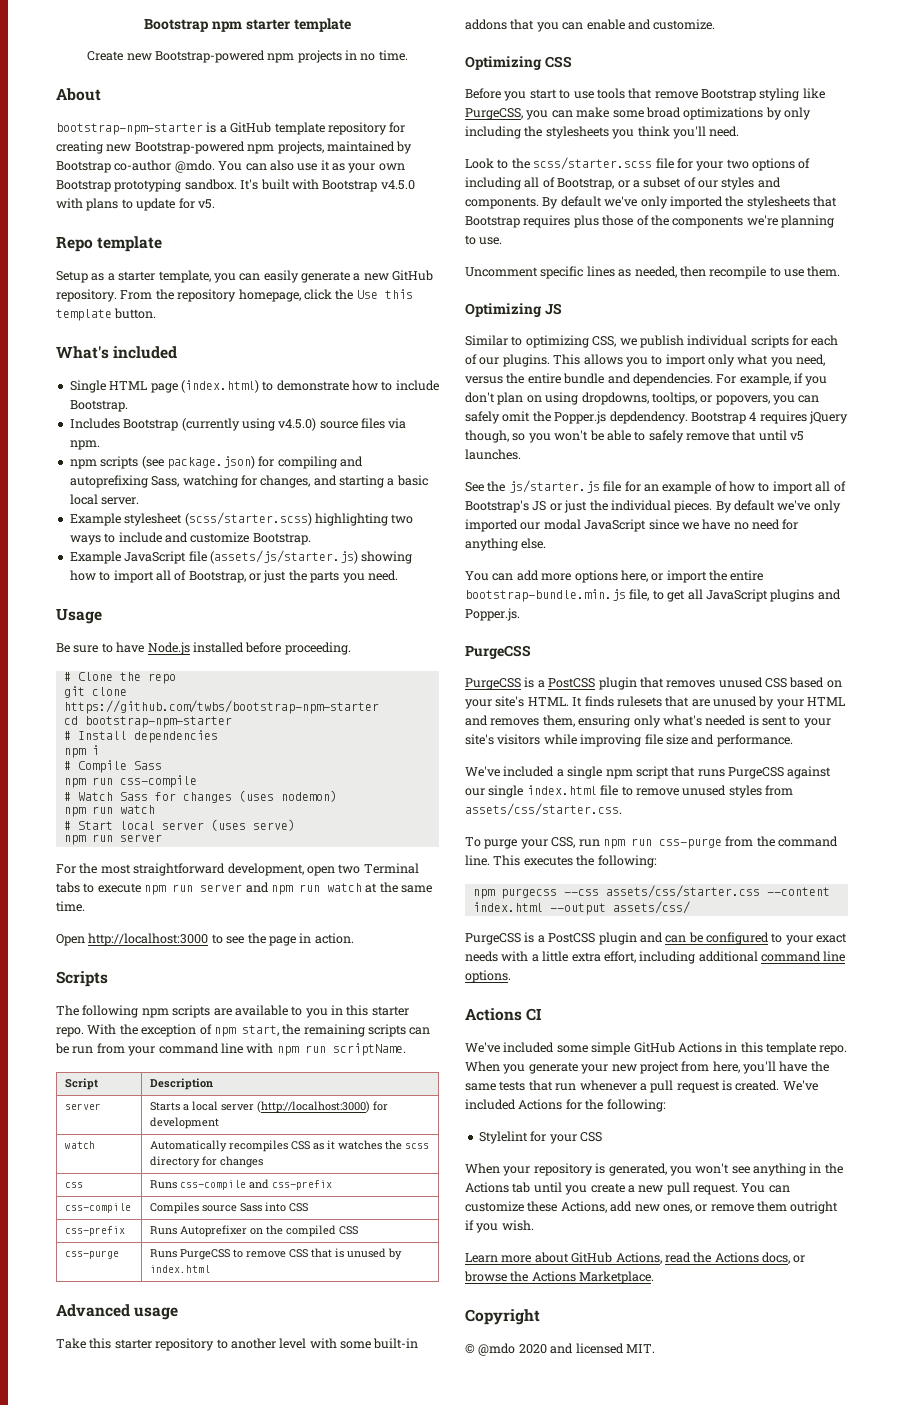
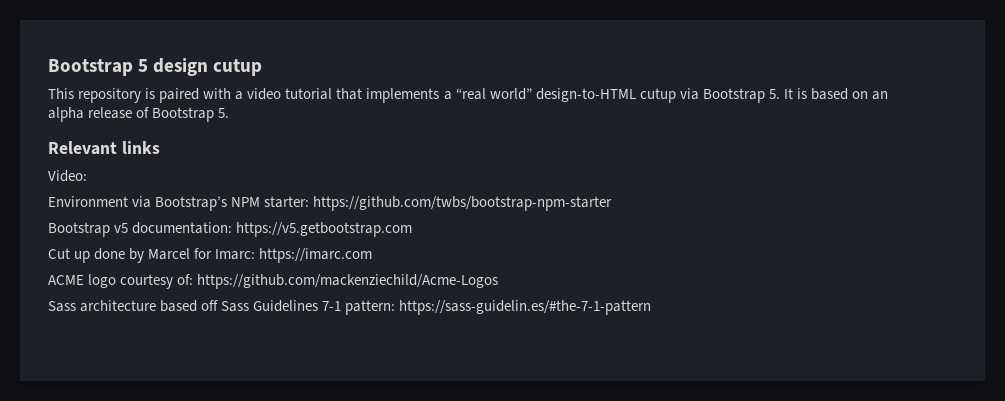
- Bootstrap npm starter template
- Create new Bootstrap-powered npm projects in no time.
- About
- bootstrap-npm-starter is a GitHub template repository for creating new Bootstrap-powered npm projects, maintained by Bootstrap co-author @mdo. You can also use it as your own Bootstrap prototyping sandbox. It's built with Bootstrap v4.5.0 with plans to update for v5.
- Repo template
- Setup as a starter template, you can easily generate a new GitHub repository. From the repository homepage, click the Use this template button.
- What's included
- Single HTML page (index.html) to demonstrate how to include Bootstrap.
- Includes Bootstrap (currently using v4.5.0) source files via npm.
- npm scripts (see package.json) for compiling and autoprefixing Sass, watching for changes, and starting a basic local server.
- Example stylesheet (scss/starter.scss) highlighting two ways to include and customize Bootstrap.
- Example JavaScript file (assets/js/starter.js) showing how to import all of Bootstrap, or just the parts you need.
- Usage
- Be sure to have Node.js installed before proceeding.
- # Clone the repo
- git clone https://github.com/twbs/bootstrap-npm-starter
- cd bootstrap-npm-starter
- # Install dependencies
- npm i
- # Compile Sass
- npm run css-compile
- # Watch Sass for changes (uses nodemon)
- npm run watch
- # Start local server (uses serve)
- npm run server
- For the most straightforward development, open two Terminal tabs to execute npm run server and npm run watch at the same time.
- Open http://localhost:3000 to see the page in action.
- Scripts
- The following npm scripts are available to you in this starter repo. With the exception of npm start, the remaining scripts can be run from your command line with npm run scriptName.
- Script | Description
- server | Starts a local server (http://localhost:3000) for development
- watch | Automatically recompiles CSS as it watches the scss directory for changes
- css | Runs css-compile and css-prefix
- css-compile | Compiles source Sass into CSS
- css-prefix | Runs Autoprefixer on the compiled CSS
- css-purge | Runs PurgeCSS to remove CSS that is unused by index.html
- Advanced usage
- Take this starter repository to another level with some built-in addons that you can enable and customize.
- Optimizing CSS
- Before you start to use tools that remove Bootstrap styling like PurgeCSS, you can make some broad optimizations by only including the stylesheets you think you'll need.
- Look to the scss/starter.scss file for your two options of including all of Bootstrap, or a subset of our styles and components. By default we've only imported the stylesheets that Bootstrap requires plus those of the components we're planning to use.
- Uncomment specific lines as needed, then recompile to use them.
- Optimizing JS
- Similar to optimizing CSS, we publish individual scripts for each of our plugins. This allows you to import only what you need, versus the entire bundle and dependencies. For example, if you don't plan on using dropdowns, tooltips, or popovers, you can safely omit the Popper.js depdendency. Bootstrap 4 requires jQuery though, so you won't be able to safely remove that until v5 launches.
- See the js/starter.js file for an example of how to import all of Bootstrap's JS or just the individual pieces. By default we've only imported our modal JavaScript since we have no need for anything else.
- You can add more options here, or import the entire bootstrap-bundle.min.js file, to get all JavaScript plugins and Popper.js.
- PurgeCSS
- PurgeCSS is a PostCSS plugin that removes unused CSS based on your site's HTML. It finds rulesets that are unused by your HTML and removes them, ensuring only what's needed is sent to your site's visitors while improving file size and performance.
- We've included a single npm script that runs PurgeCSS against our single index.html file to remove unused styles from assets/css/starter.css.
- To purge your CSS, run npm run css-purge from the command line. This executes the following:
- npm purgecss --css assets/css/starter.css --content index.html --output assets/css/
- PurgeCSS is a PostCSS plugin and can be configured to your exact needs with a little extra effort, including additional command line options.
- Actions CI
- We've included some simple GitHub Actions in this template repo. When you generate your new project from here, you'll have the same tests that run whenever a pull request is created. We've included Actions for the following:
- Stylelint for your CSS
- When your repository is generated, you won't see anything in the Actions tab until you create a new pull request. You can customize these Actions, add new ones, or remove them outright if you wish.
- Learn more about GitHub Actions, read the Actions docs, or browse the Actions Marketplace.
- Copyright
- © @mdo 2020 and licensed MIT.
+ Bootstrap 5 design cutup
+ This repository is paired with a video tutorial that implements a “real world” design-to-HTML cutup via Bootstrap 5. It is based on an alpha release of Bootstrap 5.
+ Relevant links
+ Video:
+ Environment via Bootstrap’s NPM starter: https://github.com/twbs/bootstrap-npm-starter
+ Bootstrap v5 documentation: https://v5.getbootstrap.com
+ Cut up done by Marcel for Imarc: https://imarc.com
+ ACME logo courtesy of: https://github.com/mackenziechild/Acme-Logos
+ Sass architecture based off Sass Guidelines 7-1 pattern: https://sass-guidelin.es/#the-7-1-pattern

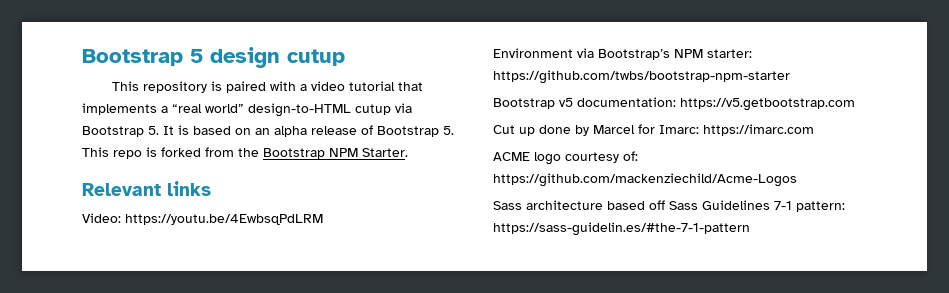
- This repository is paired with a video tutorial that implements a “real world” design-to-HTML cutup via Bootstrap 5. It is based on an alpha release of Bootstrap 5.
+ This repository is paired with a video tutorial that implements a “real world” design-to-HTML cutup via Bootstrap 5. It is based on an alpha release of Bootstrap 5. This repo is forked from the Bootstrap NPM Starter.
- Video:
+ Video: https://youtu.be/4EwbsqPdLRM

